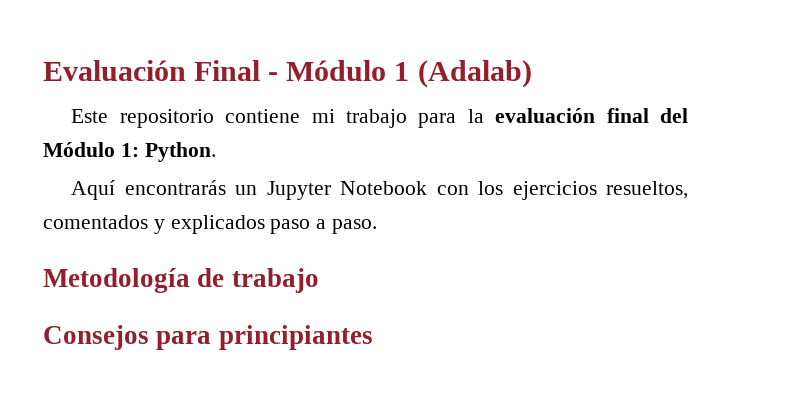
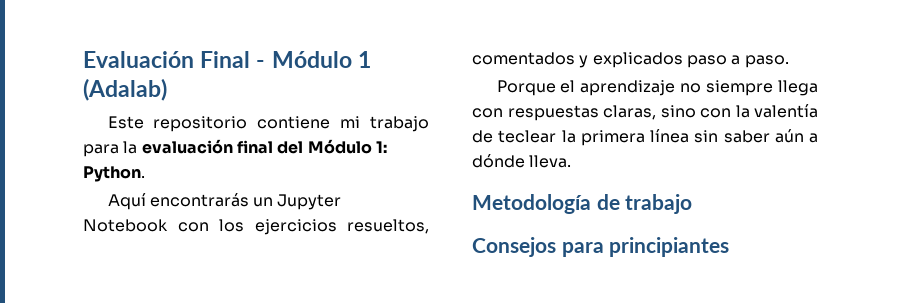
+ Porque el aprendizaje no siempre llega con respuestas claras, sino con la valentía de teclear la primera línea sin saber aún a dónde lleva.

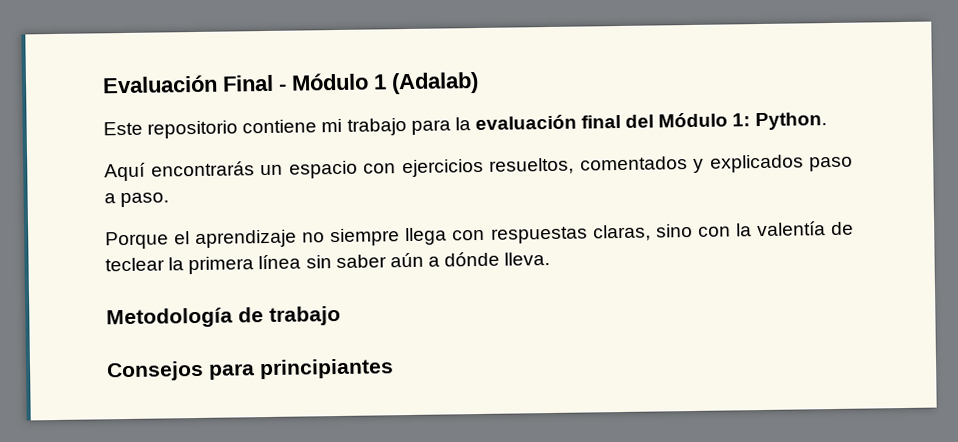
- Aquí encontrarás un Jupyter Notebook con los ejercicios resueltos, comentados y explicados paso a paso.
+ Aquí encontrarás un espacio con ejercicios resueltos, comentados y explicados paso a paso.

